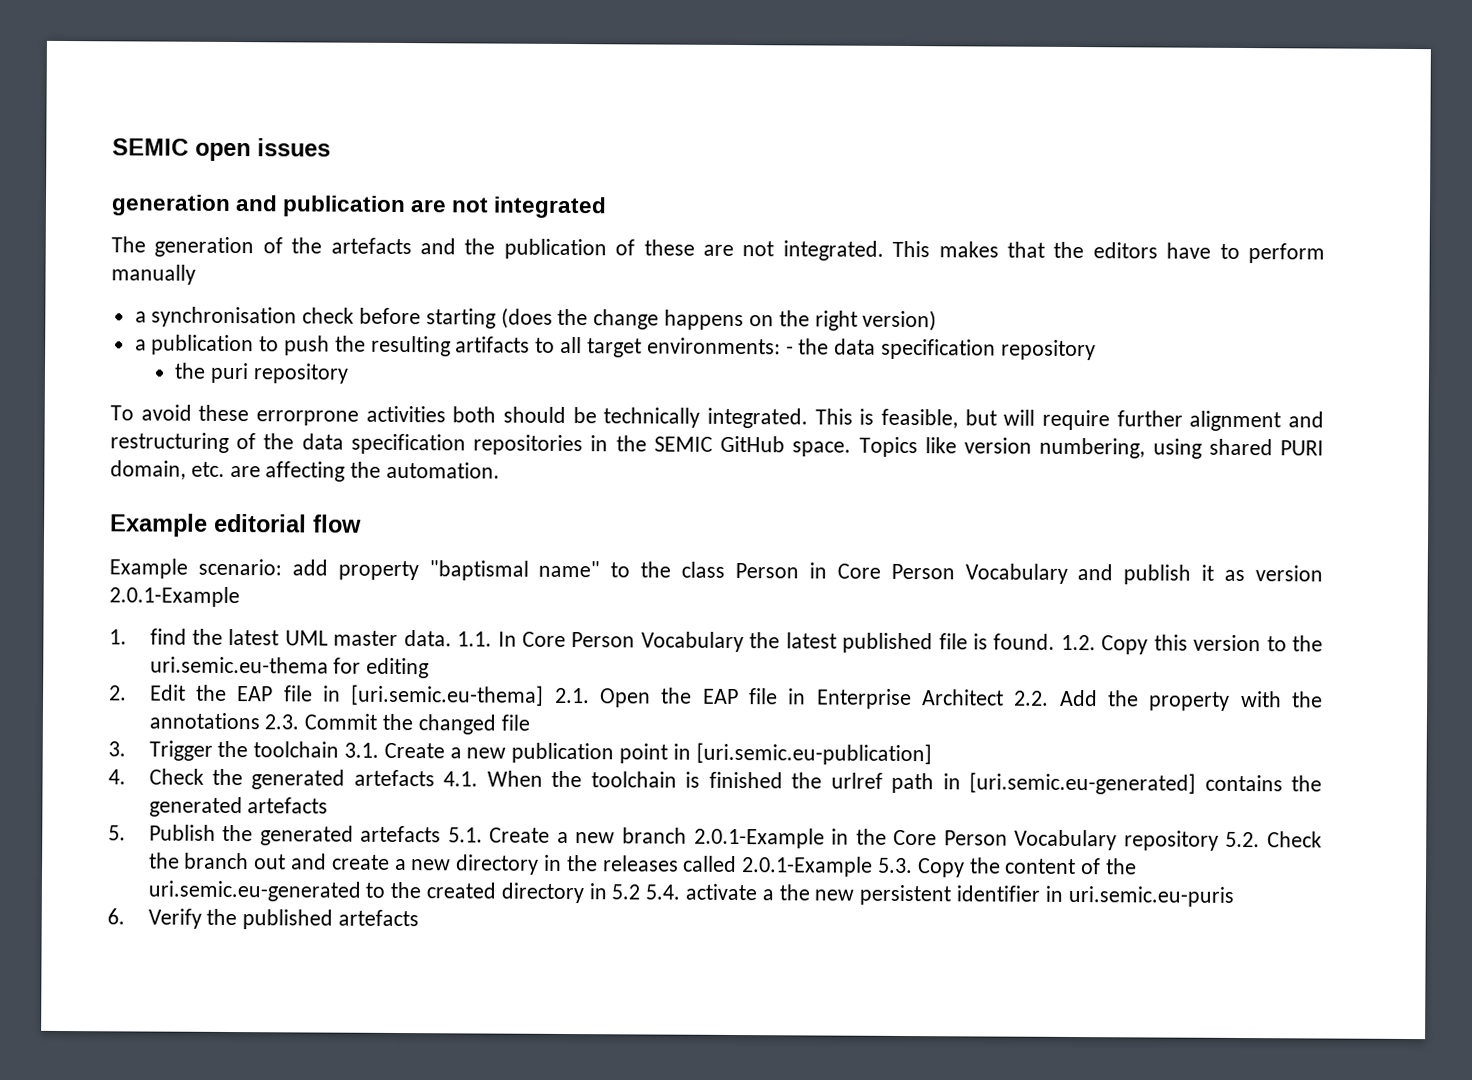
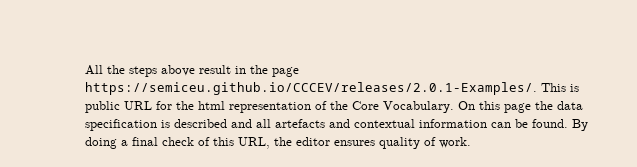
- SEMIC open issues
- generation and publication are not integrated
- The generation of the artefacts and the publication of these are not integrated. This makes that the editors have to perform manually
- a synchronisation check before starting (does the change happens on the right version)
- a publication to push the resulting artifacts to all target environments: - the data specification repository
- the puri repository
- To avoid these errorprone activities both should be technically integrated. This is feasible, but will require further alignment and restructuring of the data specification repositories in the SEMIC GitHub space. Topics like version numbering, using shared PURI domain, etc. are affecting the automation.
- Example editorial flow
- Example scenario: add property "baptismal name" to the class Person in Core Person Vocabulary and publish it as version 2.0.1-Example
- 1. find the latest UML master data. 1.1. In Core Person Vocabulary the latest published file is found. 1.2. Copy this version to the uri.semic.eu-thema for editing
- 2. Edit the EAP file in [uri.semic.eu-thema] 2.1. Open the EAP file in Enterprise Architect 2.2. Add the property with the annotations 2.3. Commit the changed file
- 3. Trigger the toolchain 3.1. Create a new publication point in [uri.semic.eu-publication]
- 4. Check the generated artefacts 4.1. When the toolchain is finished the urlref path in [uri.semic.eu-generated] contains the generated artefacts
- 5. Publish the generated artefacts 5.1. Create a new branch 2.0.1-Example in the Core Person Vocabulary repository 5.2. Check the branch out and create a new directory in the releases called 2.0.1-Example 5.3. Copy the content of the uri.semic.eu-generated to the created directory in 5.2 5.4. activate a the new persistent identifier in uri.semic.eu-puris
- 6. Verify the published artefacts
+ All the steps above result in the page https://semiceu.github.io/CCCEV/releases/2.0.1-Examples/. This is public URL for the html representation of the Core Vocabulary. On this page the data specification is described and all artefacts and contextual information can be found. By doing a final check of this URL, the editor ensures quality of work.

